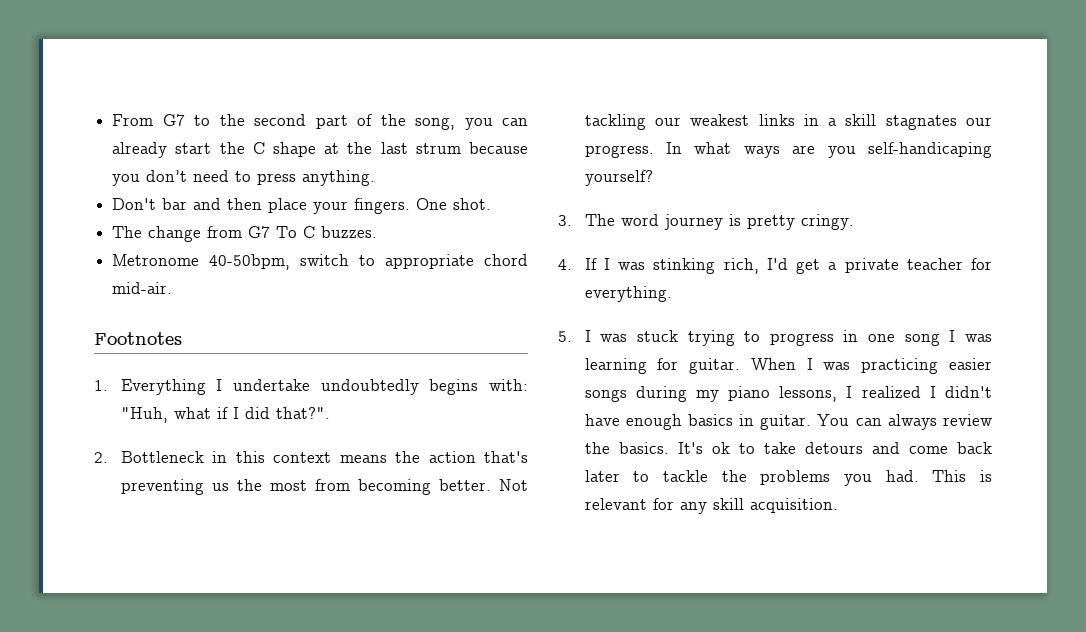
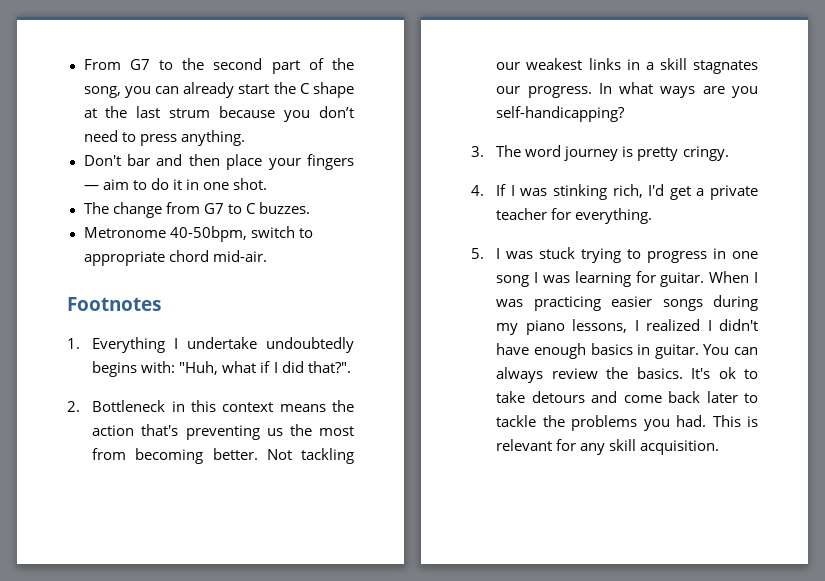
- Don't bar and then place your fingers. One shot.
+ Don't bar and then place your fingers — aim to do it in one shot.
- The change from G7 To C buzzes.
+ The change from G7 to C buzzes.
- In what ways are you self-handicaping yourself?
+ In what ways are you self-handicapping?

